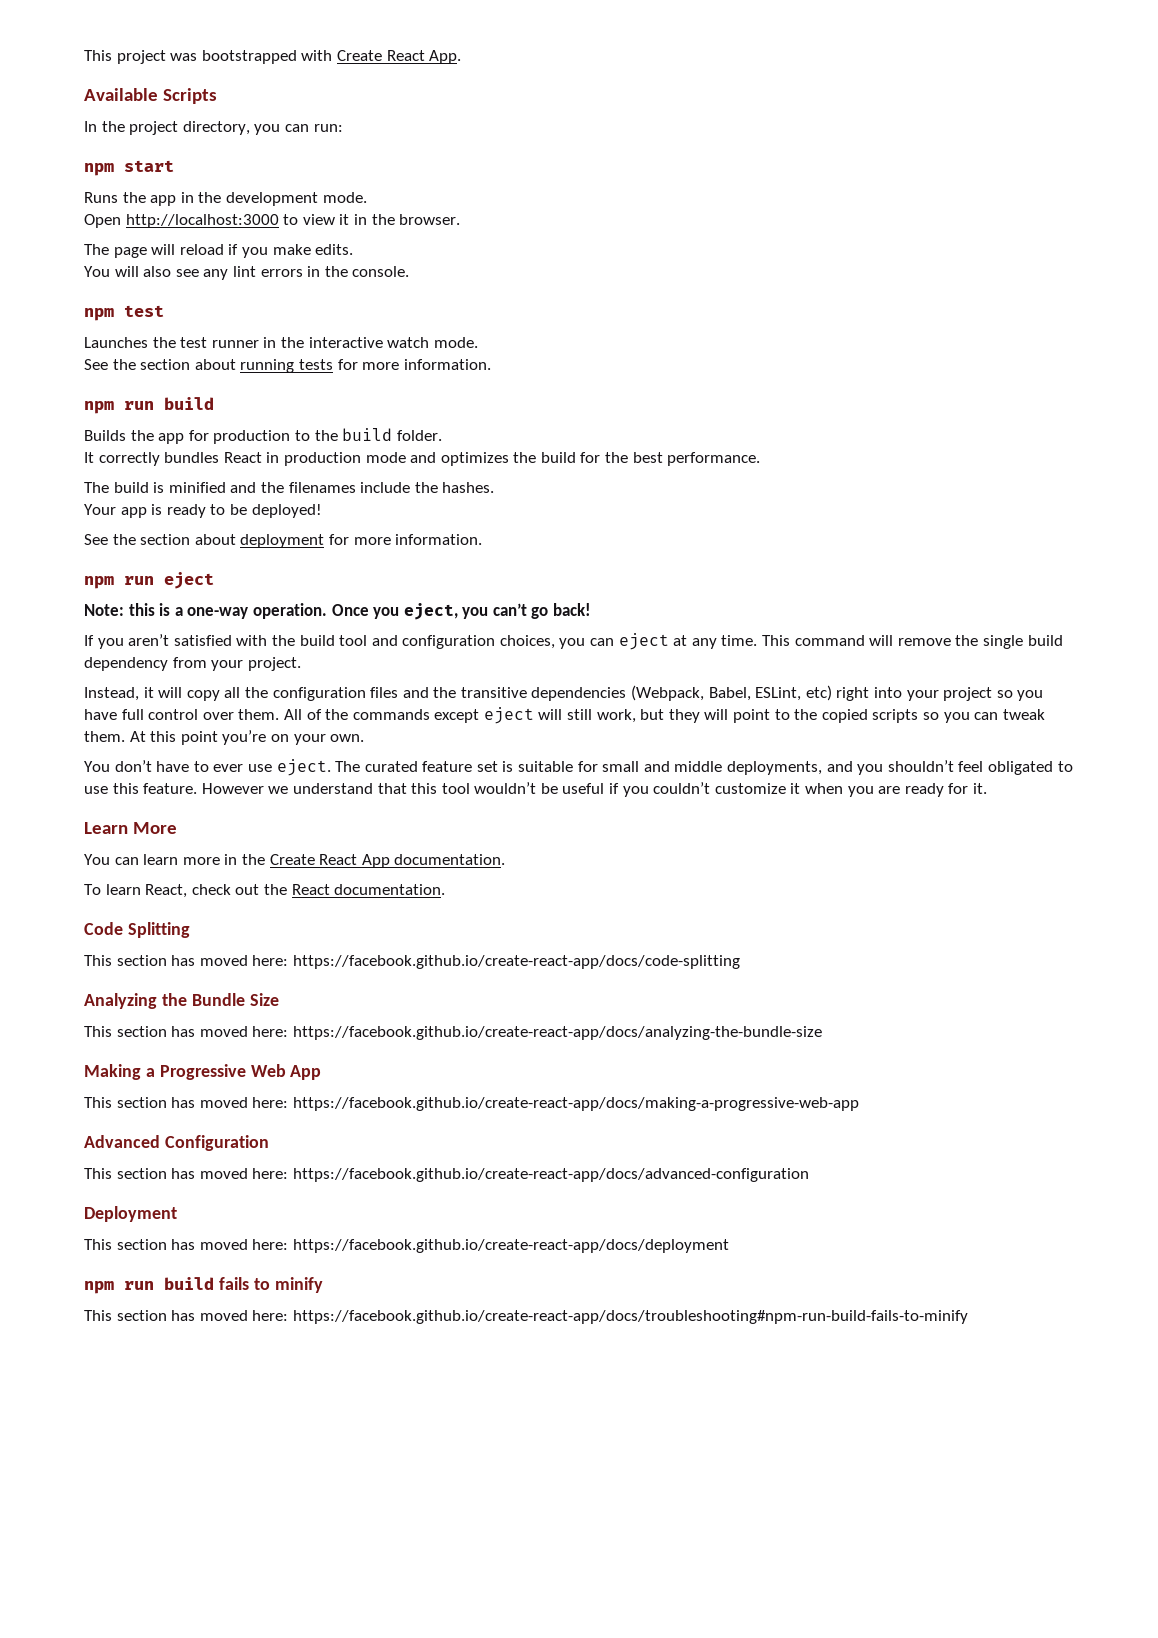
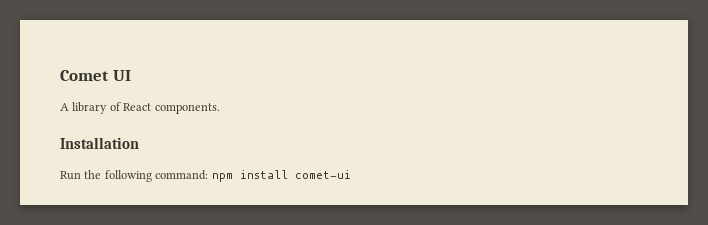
- This project was bootstrapped with Create React App.
- Available Scripts
- In the project directory, you can run:
- npm start
- Runs the app in the development mode.
- Open http://localhost:3000 to view it in the browser.
- The page will reload if you make edits.
- You will also see any lint errors in the console.
- npm test
- Launches the test runner in the interactive watch mode.
- See the section about running tests for more information.
- npm run build
- Builds the app for production to the build folder.
- It correctly bundles React in production mode and optimizes the build for the best performance.
- The build is minified and the filenames include the hashes.
- Your app is ready to be deployed!
- See the section about deployment for more information.
- npm run eject
- Note: this is a one-way operation. Once you eject, you can’t go back!
- If you aren’t satisfied with the build tool and configuration choices, you can eject at any time. This command will remove the single build dependency from your project.
- Instead, it will copy all the configuration files and the transitive dependencies (Webpack, Babel, ESLint, etc) right into your project so you have full control over them. All of the commands except eject will still work, but they will point to the copied scripts so you can tweak them. At this point you’re on your own.
- You don’t have to ever use eject. The curated feature set is suitable for small and middle deployments, and you shouldn’t feel obligated to use this feature. However we understand that this tool wouldn’t be useful if you couldn’t customize it when you are ready for it.
- Learn More
- You can learn more in the Create React App documentation.
- To learn React, check out the React documentation.
- Code Splitting
- This section has moved here: https://facebook.github.io/create-react-app/docs/code-splitting
- Analyzing the Bundle Size
- This section has moved here: https://facebook.github.io/create-react-app/docs/analyzing-the-bundle-size
- Making a Progressive Web App
- This section has moved here: https://facebook.github.io/create-react-app/docs/making-a-progressive-web-app
- Advanced Configuration
- This section has moved here: https://facebook.github.io/create-react-app/docs/advanced-configuration
- Deployment
- This section has moved here: https://facebook.github.io/create-react-app/docs/deployment
- npm run build fails to minify
- This section has moved here: https://facebook.github.io/create-react-app/docs/troubleshooting#npm-run-build-fails-to-minify
+ Comet UI
+ A library of React components.
+ Installation
+ Run the following command: npm install comet-ui

